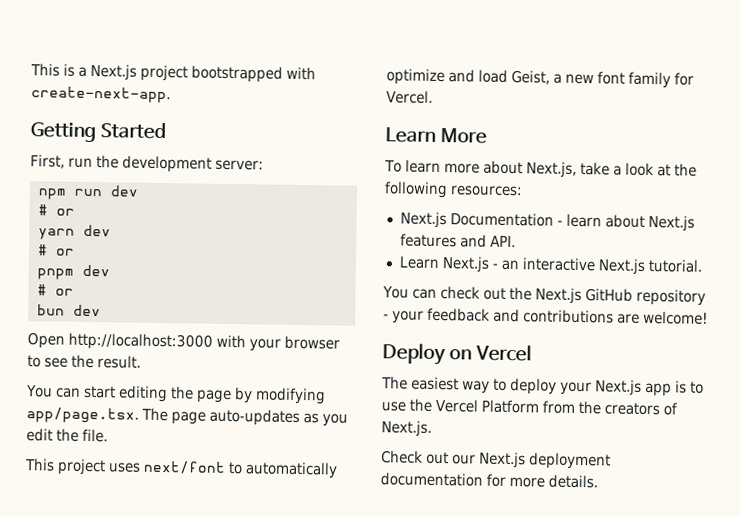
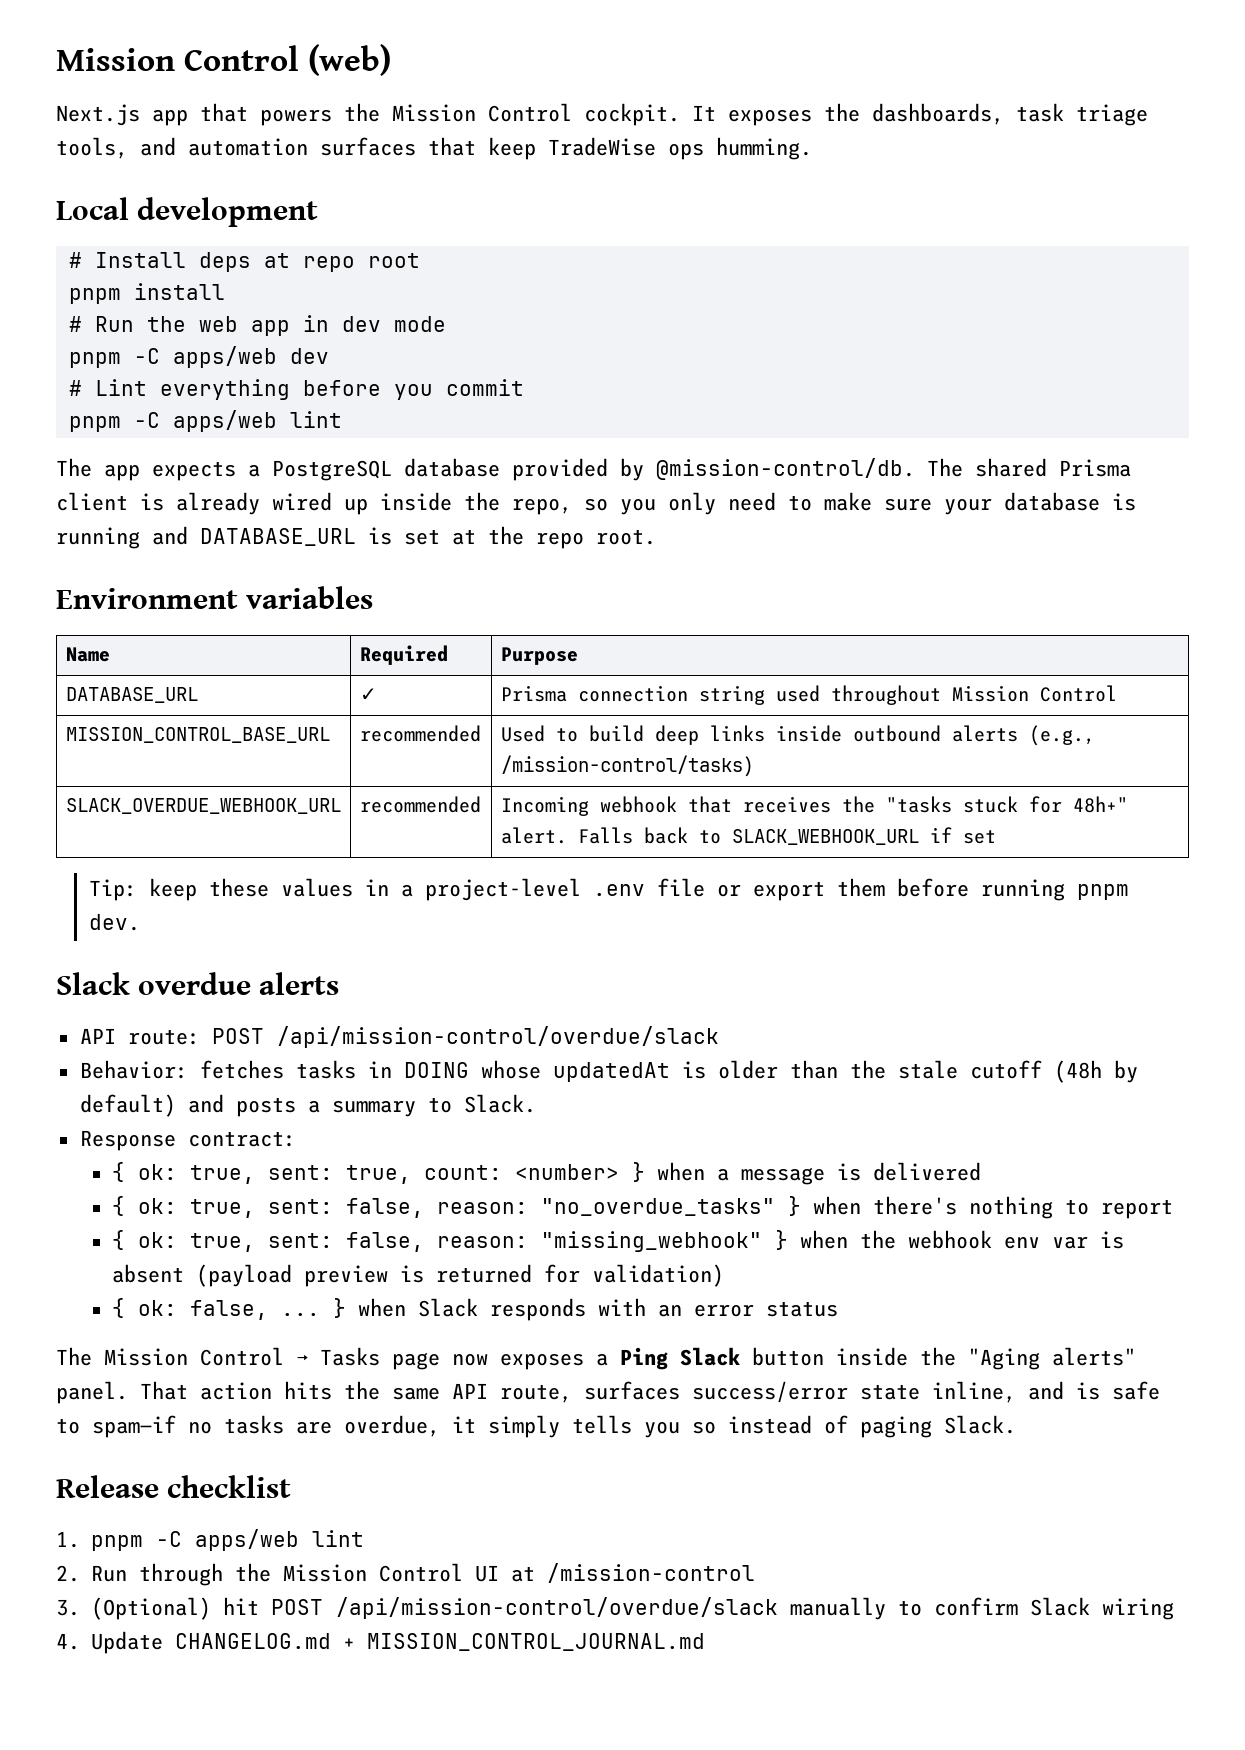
- This is a Next.js project bootstrapped with create-next-app.
- Getting Started
- First, run the development server:
- npm run dev
- # or
- yarn dev
- # or
- pnpm dev
- # or
- bun dev
- Open http://localhost:3000 with your browser to see the result.
- You can start editing the page by modifying app/page.tsx. The page auto-updates as you edit the file.
- This project uses next/font to automatically optimize and load Geist, a new font family for Vercel.
- Learn More
- To learn more about Next.js, take a look at the following resources:
- Next.js Documentation - learn about Next.js features and API.
- Learn Next.js - an interactive Next.js tutorial.
- You can check out the Next.js GitHub repository - your feedback and contributions are welcome!
- Deploy on Vercel
- The easiest way to deploy your Next.js app is to use the Vercel Platform from the creators of Next.js.
- Check out our Next.js deployment documentation for more details.
+ Mission Control (web)
+ Next.js app that powers the Mission Control cockpit. It exposes the dashboards, task triage tools, and automation surfaces that keep TradeWise ops humming.
+ Local development
+ # Install deps at repo root
+ pnpm install
+ # Run the web app in dev mode
+ pnpm -C apps/web dev
+ # Lint everything before you commit
+ pnpm -C apps/web lint
+ The app expects a PostgreSQL database provided by @mission-control/db. The shared Prisma client is already wired up inside the repo, so you only need to make sure your database is running and DATABASE_URL is set at the repo root.
+ Environment variables
+ Name | Required | Purpose
+ DATABASE_URL | ✓ | Prisma connection string used throughout Mission Control
+ MISSION_CONTROL_BASE_URL | recommended | Used to build deep links inside outbound alerts (e.g., /mission-control/tasks)
+ SLACK_OVERDUE_WEBHOOK_URL | recommended | Incoming webhook that receives the "tasks stuck for 48h+" alert. Falls back to SLACK_WEBHOOK_URL if set
+ Tip: keep these values in a project-level .env file or export them before running pnpm dev.
+ Slack overdue alerts
+ API route: POST /api/mission-control/overdue/slack
+ Behavior: fetches tasks in DOING whose updatedAt is older than the stale cutoff (48h by default) and posts a summary to Slack.
+ Response contract:
+ { ok: true, sent: true, count: <number> } when a message is delivered
+ { ok: true, sent: false, reason: "no_overdue_tasks" } when there's nothing to report
+ { ok: true, sent: false, reason: "missing_webhook" } when the webhook env var is absent (payload preview is returned for validation)
+ { ok: false, ... } when Slack responds with an error status
+ The Mission Control → Tasks page now exposes a Ping Slack button inside the "Aging alerts" panel. That action hits the same API route, surfaces success/error state inline, and is safe to spam—if no tasks are overdue, it simply tells you so instead of paging Slack.
+ Release checklist
+ 1. pnpm -C apps/web lint
+ 2. Run through the Mission Control UI at /mission-control
+ 3. (Optional) hit POST /api/mission-control/overdue/slack manually to confirm Slack wiring
+ 4. Update CHANGELOG.md + MISSION_CONTROL_JOURNAL.md

